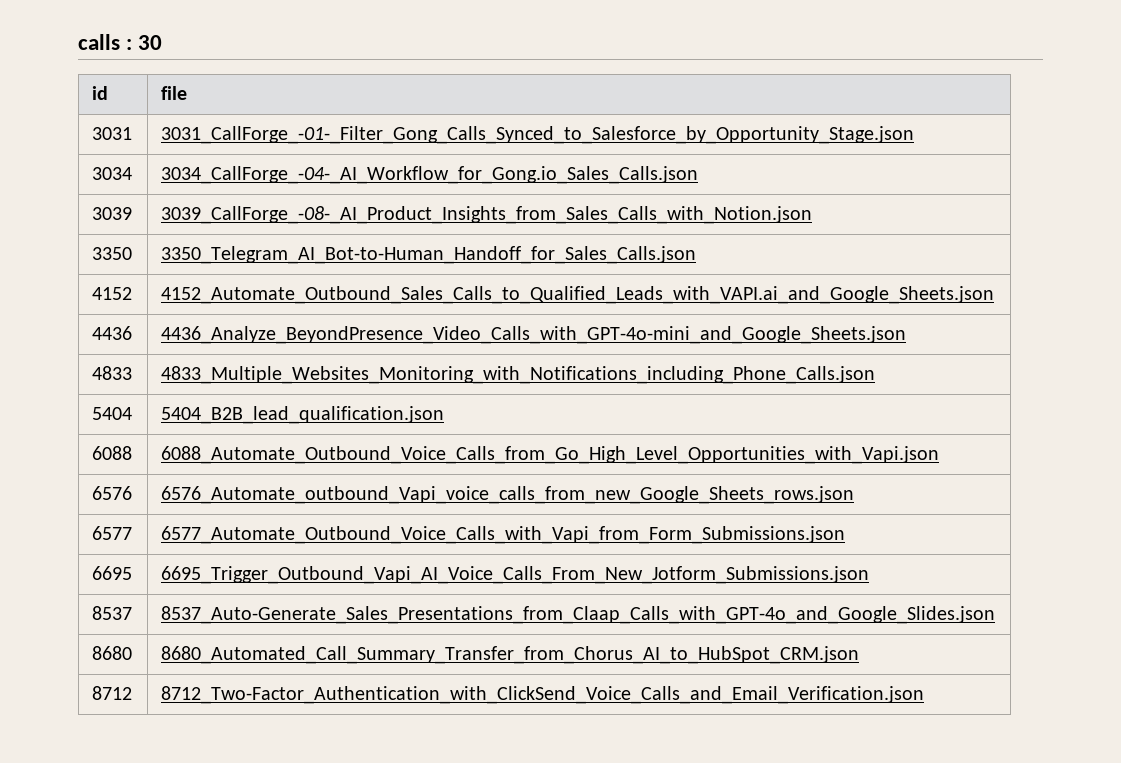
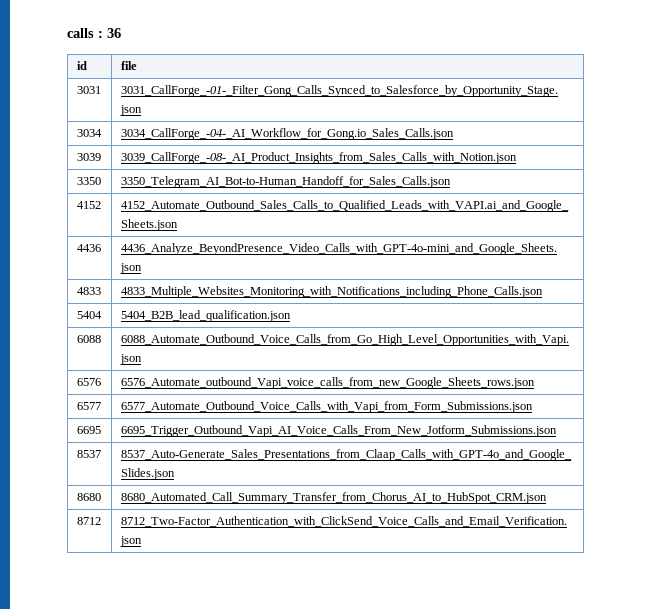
- calls : 30
+ calls : 36

